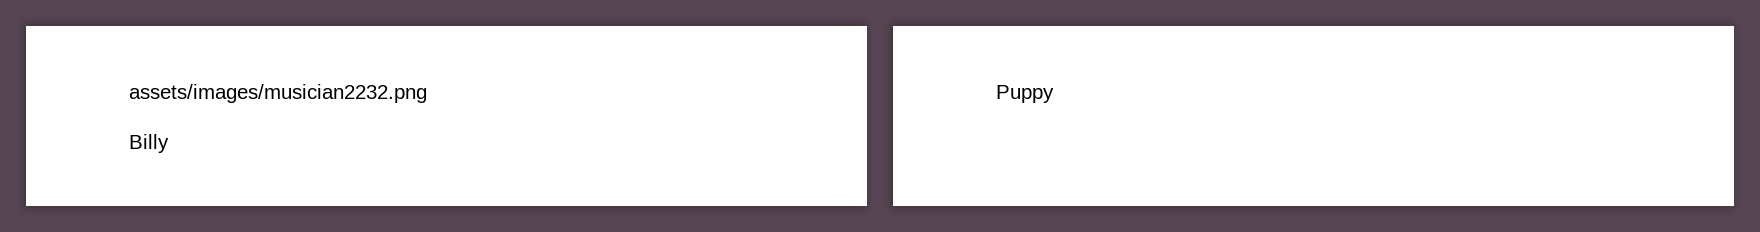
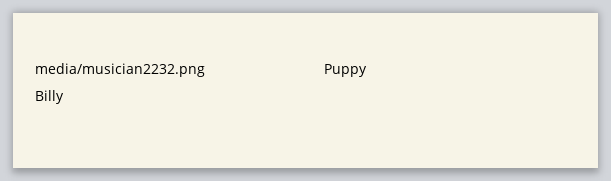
- assets/images/musician2232.png
+ media/musician2232.png

